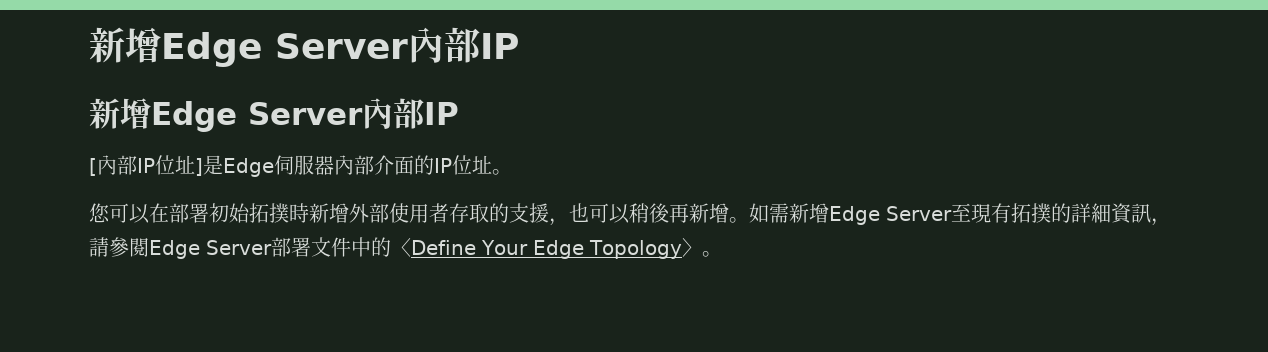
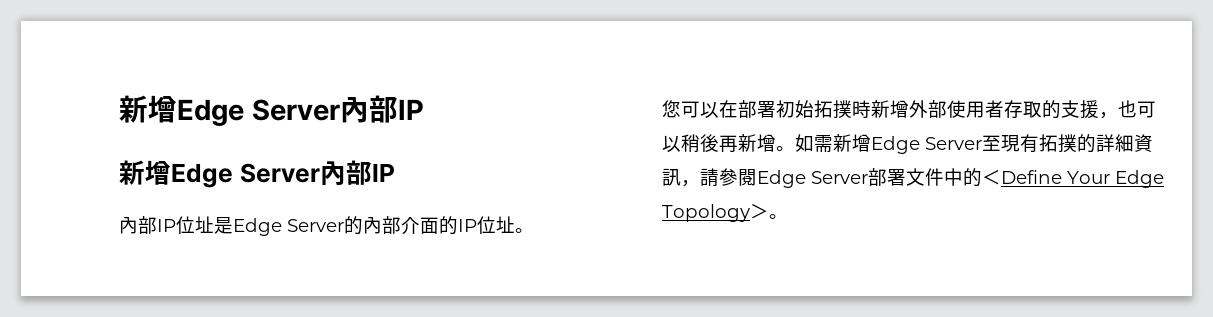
- [內部IP位址]是Edge伺服器內部介面的IP位址。
+ 內部IP位址是Edge Server的內部介面的IP位址。
- 如需新增Edge Server至現有拓撲的詳細資訊，請參閱Edge Server部署文件中的〈Define Your Edge Topology〉。
+ 如需新增Edge Server至現有拓撲的詳細資訊，請參閱Edge Server部署文件中的＜Define Your Edge Topology＞。

